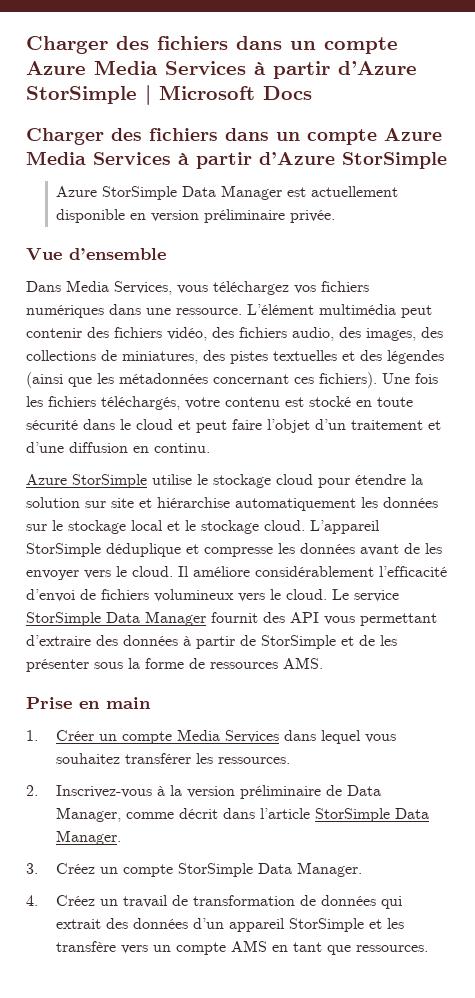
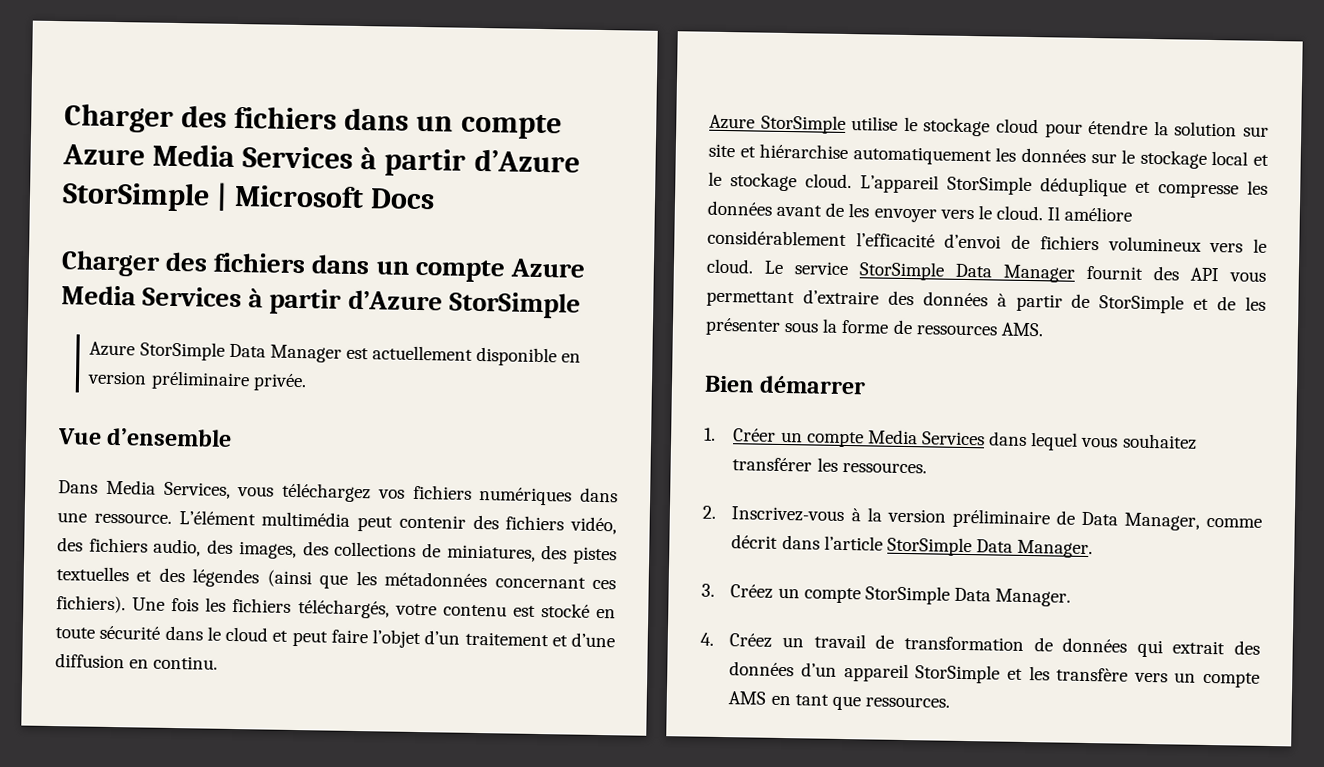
- Prise en main
+ Bien démarrer

